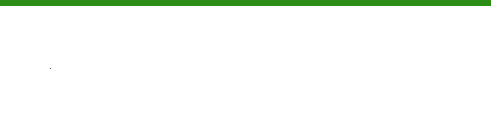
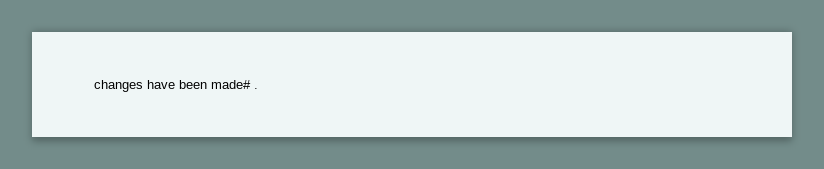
- .
+ changes have been made# .

